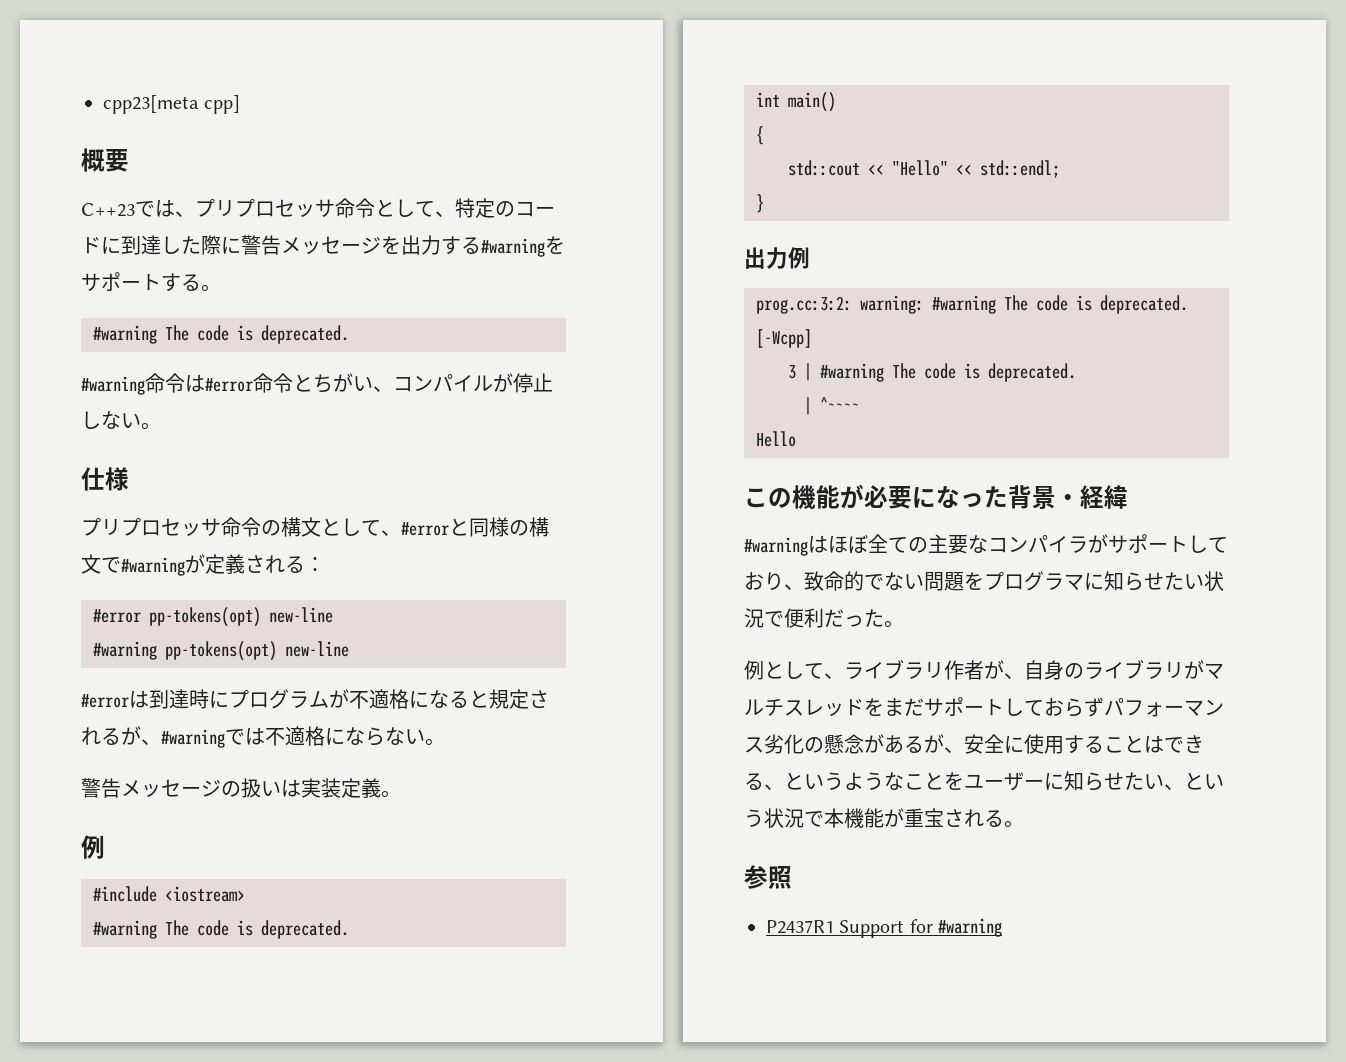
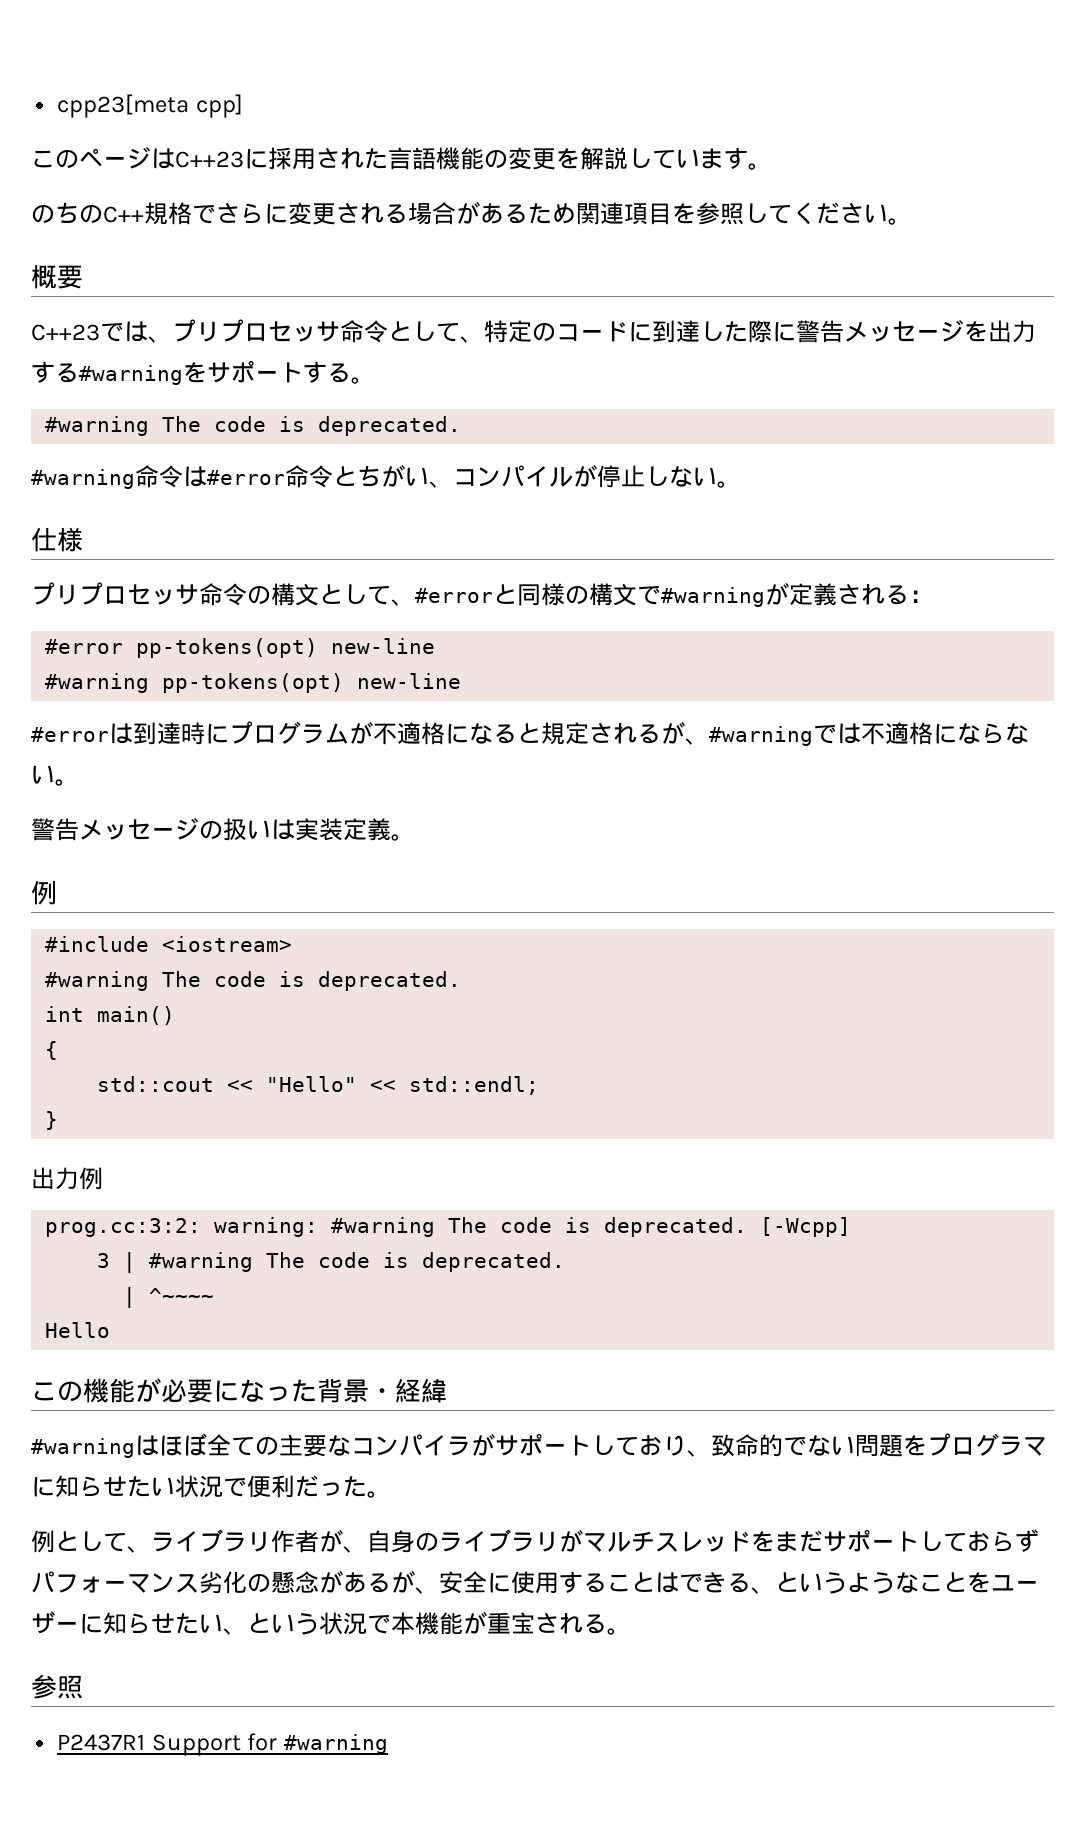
+ このページはC++23に採用された言語機能の変更を解説しています。
+ のちのC++規格でさらに変更される場合があるため関連項目を参照してください。

